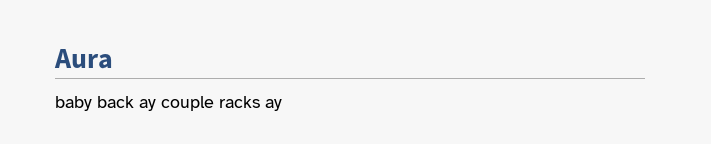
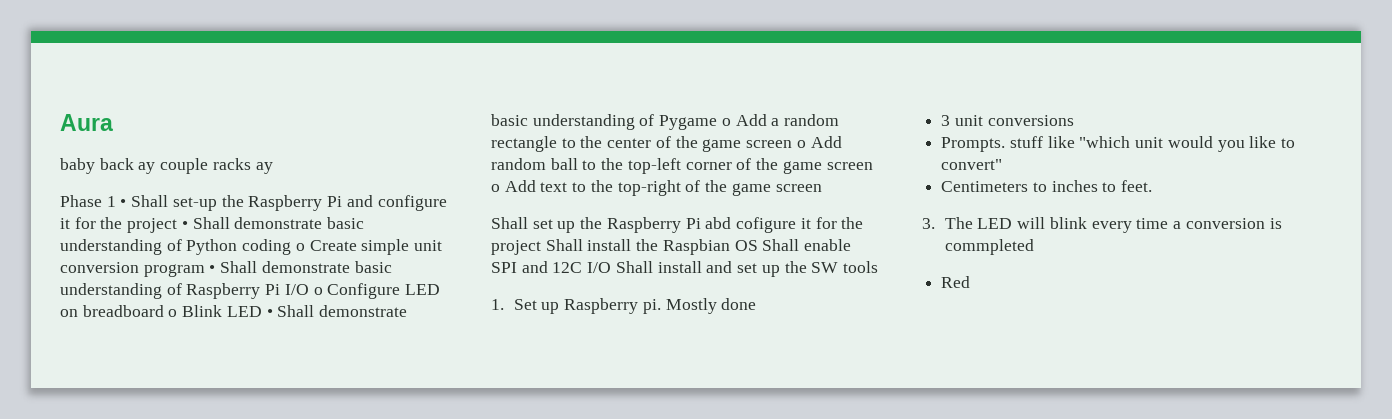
+ Phase 1 • Shall set-up the Raspberry Pi and configure it for the project • Shall demonstrate basic understanding of Python coding o Create simple unit conversion program • Shall demonstrate basic understanding of Raspberry Pi I/O o Configure LED on breadboard o Blink LED • Shall demonstrate basic understanding of Pygame o Add a random rectangle to the center of the game screen o Add random ball to the top-left corner of the game screen o Add text to the top-right of the game screen
+ Shall set up the Raspberry Pi abd cofigure it for the project Shall install the Raspbian OS Shall enable SPI and 12C I/O Shall install and set up the SW tools
+ 1. Set up Raspberry pi. Mostly done
+ 3 unit conversions
+ Prompts. stuff like "which unit would you like to convert"
+ Centimeters to inches to feet.
+ 3. The LED will blink every time a conversion is commpleted
+ Red

